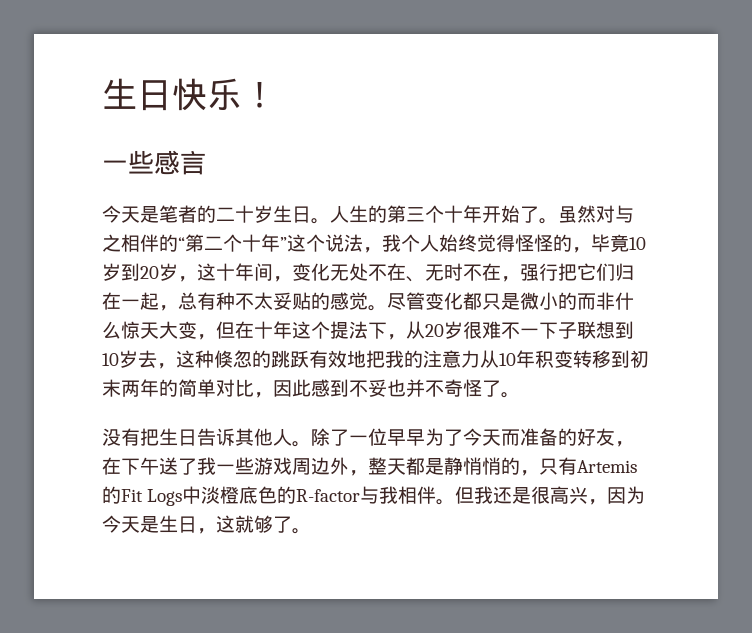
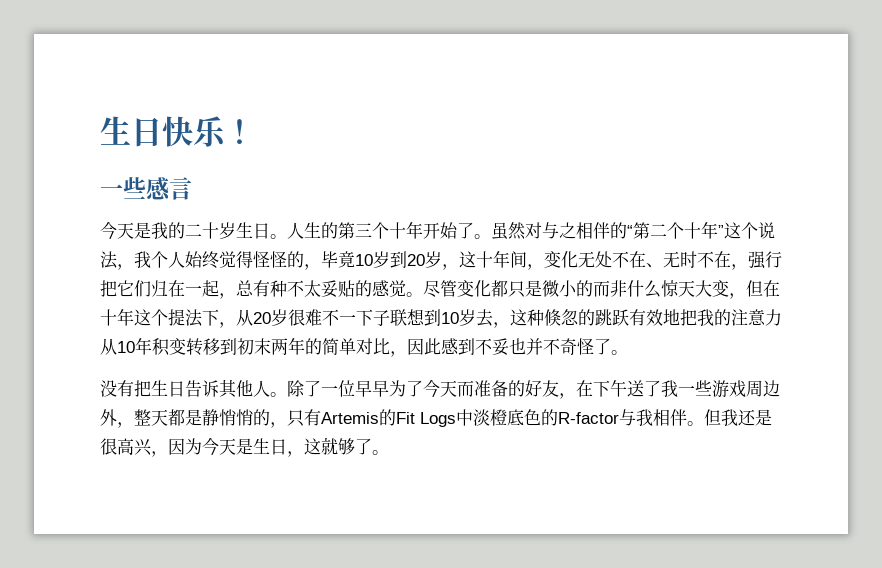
- 今天是笔者的二十岁生日。
+ 今天是我的二十岁生日。

